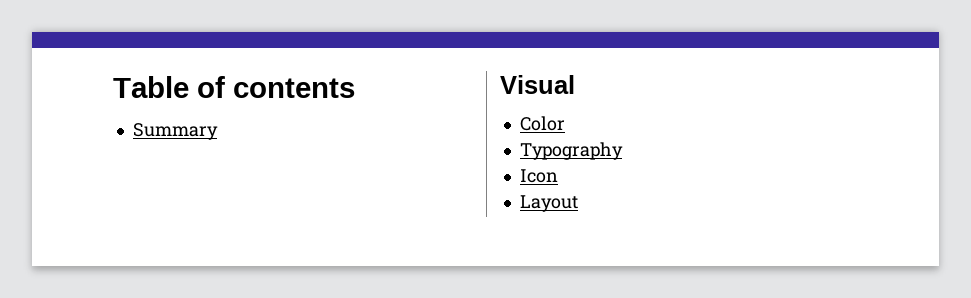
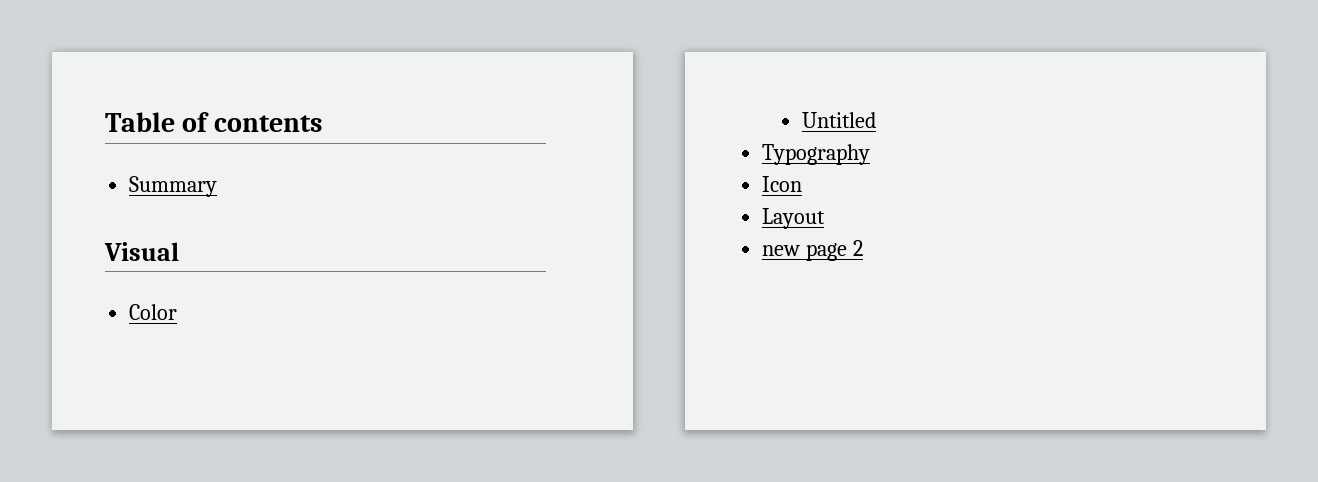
+ Untitled
+ new page 2

